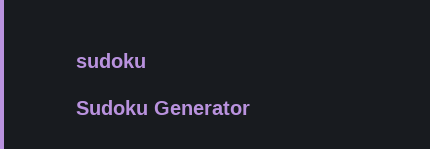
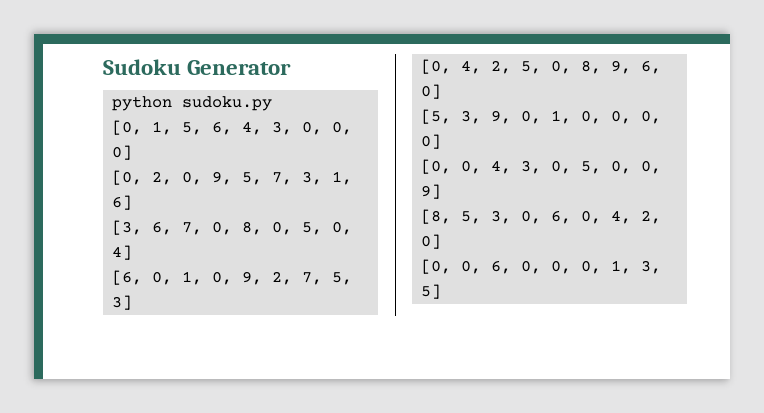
- sudoku
+ python sudoku.py
+ [0, 1, 5, 6, 4, 3, 0, 0, 0]
+ [0, 2, 0, 9, 5, 7, 3, 1, 6]
+ [3, 6, 7, 0, 8, 0, 5, 0, 4]
+ [6, 0, 1, 0, 9, 2, 7, 5, 3]
+ [0, 4, 2, 5, 0, 8, 9, 6, 0]
+ [5, 3, 9, 0, 1, 0, 0, 0, 0]
+ [0, 0, 4, 3, 0, 5, 0, 0, 9]
+ [8, 5, 3, 0, 6, 0, 4, 2, 0]
+ [0, 0, 6, 0, 0, 0, 1, 3, 5]

